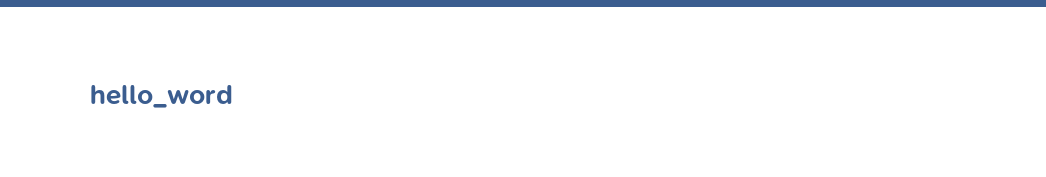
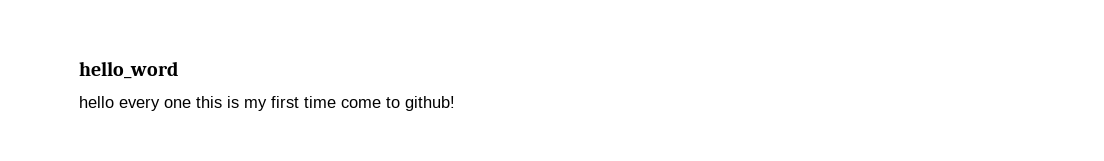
+ hello every one this is my first time come to github!

